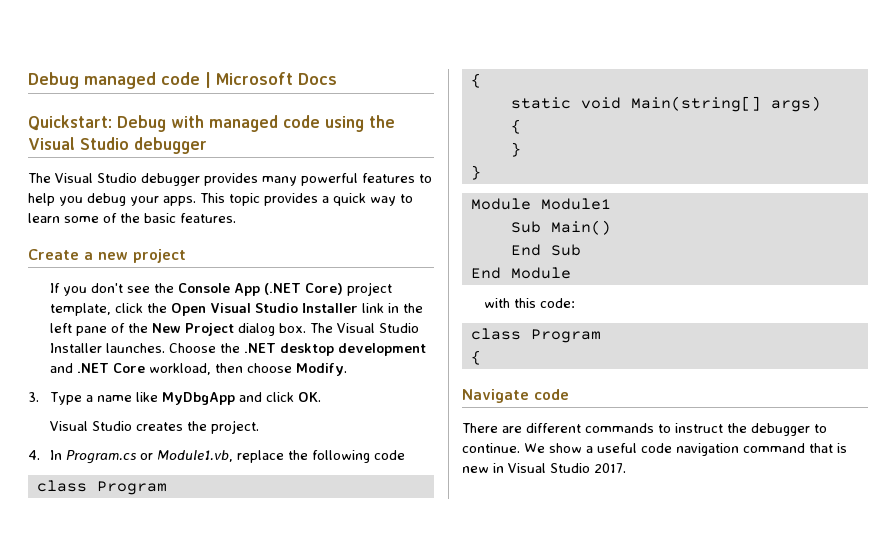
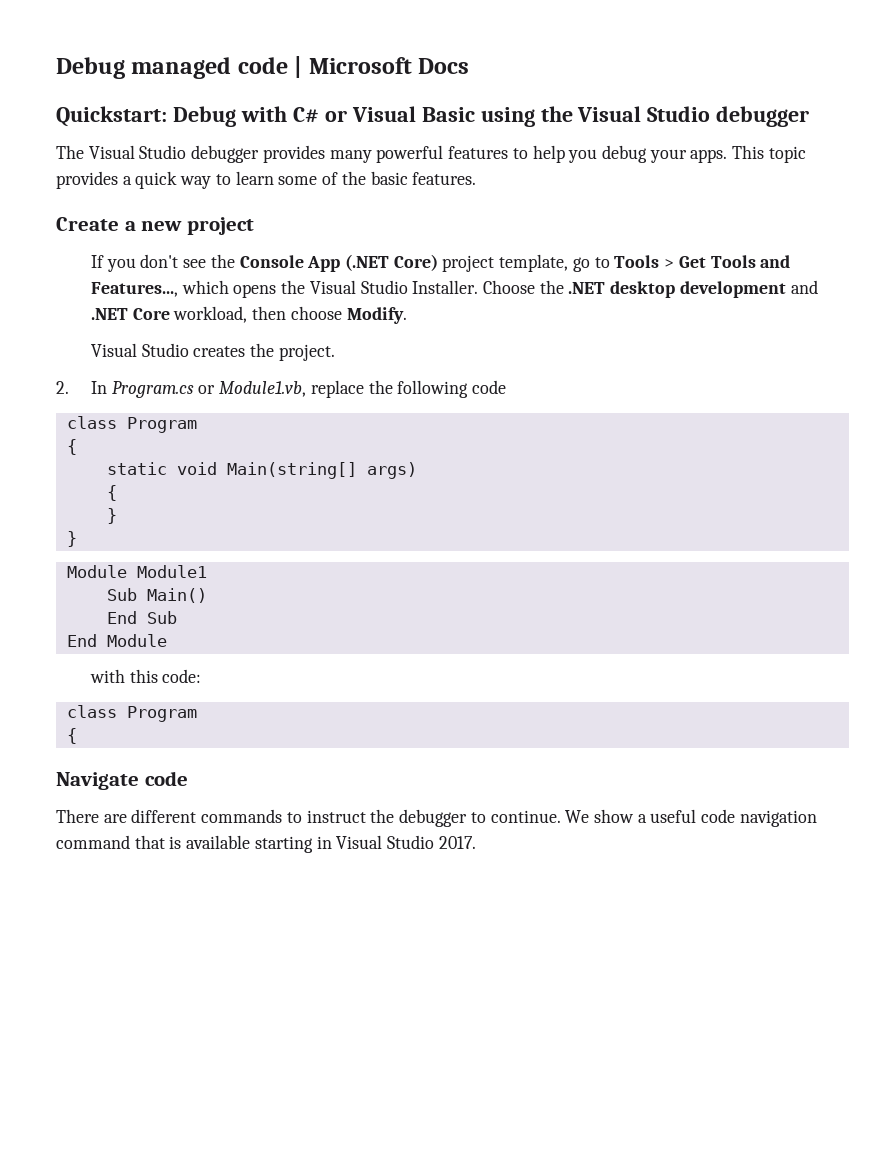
- Quickstart: Debug with managed code using the Visual Studio debugger
+ Quickstart: Debug with C# or Visual Basic using the Visual Studio debugger
- If you don't see the Console App (.NET Core) project template, click the Open Visual Studio Installer link in the left pane of the New Project dialog box. The Visual Studio Installer launches.
+ If you don't see the Console App (.NET Core) project template, go to Tools > Get Tools and Features..., which opens the Visual Studio Installer.
- 3. Type a name like MyDbgApp and click OK.
- 4. In Program.cs or Module1.vb, replace the following code
+ 2. In Program.cs or Module1.vb, replace the following code
- We show a useful code navigation command that is new in Visual Studio 2017.
+ We show a useful code navigation command that is available starting in Visual Studio 2017.

